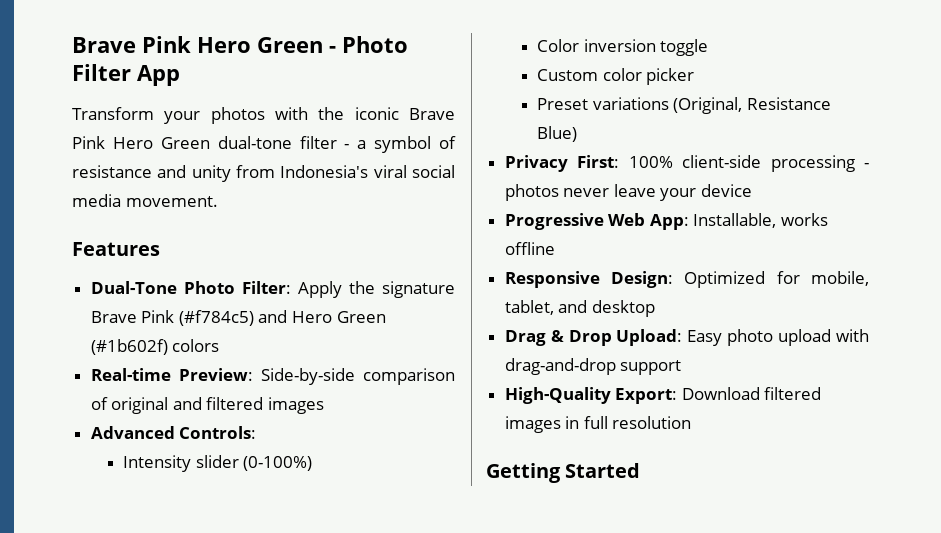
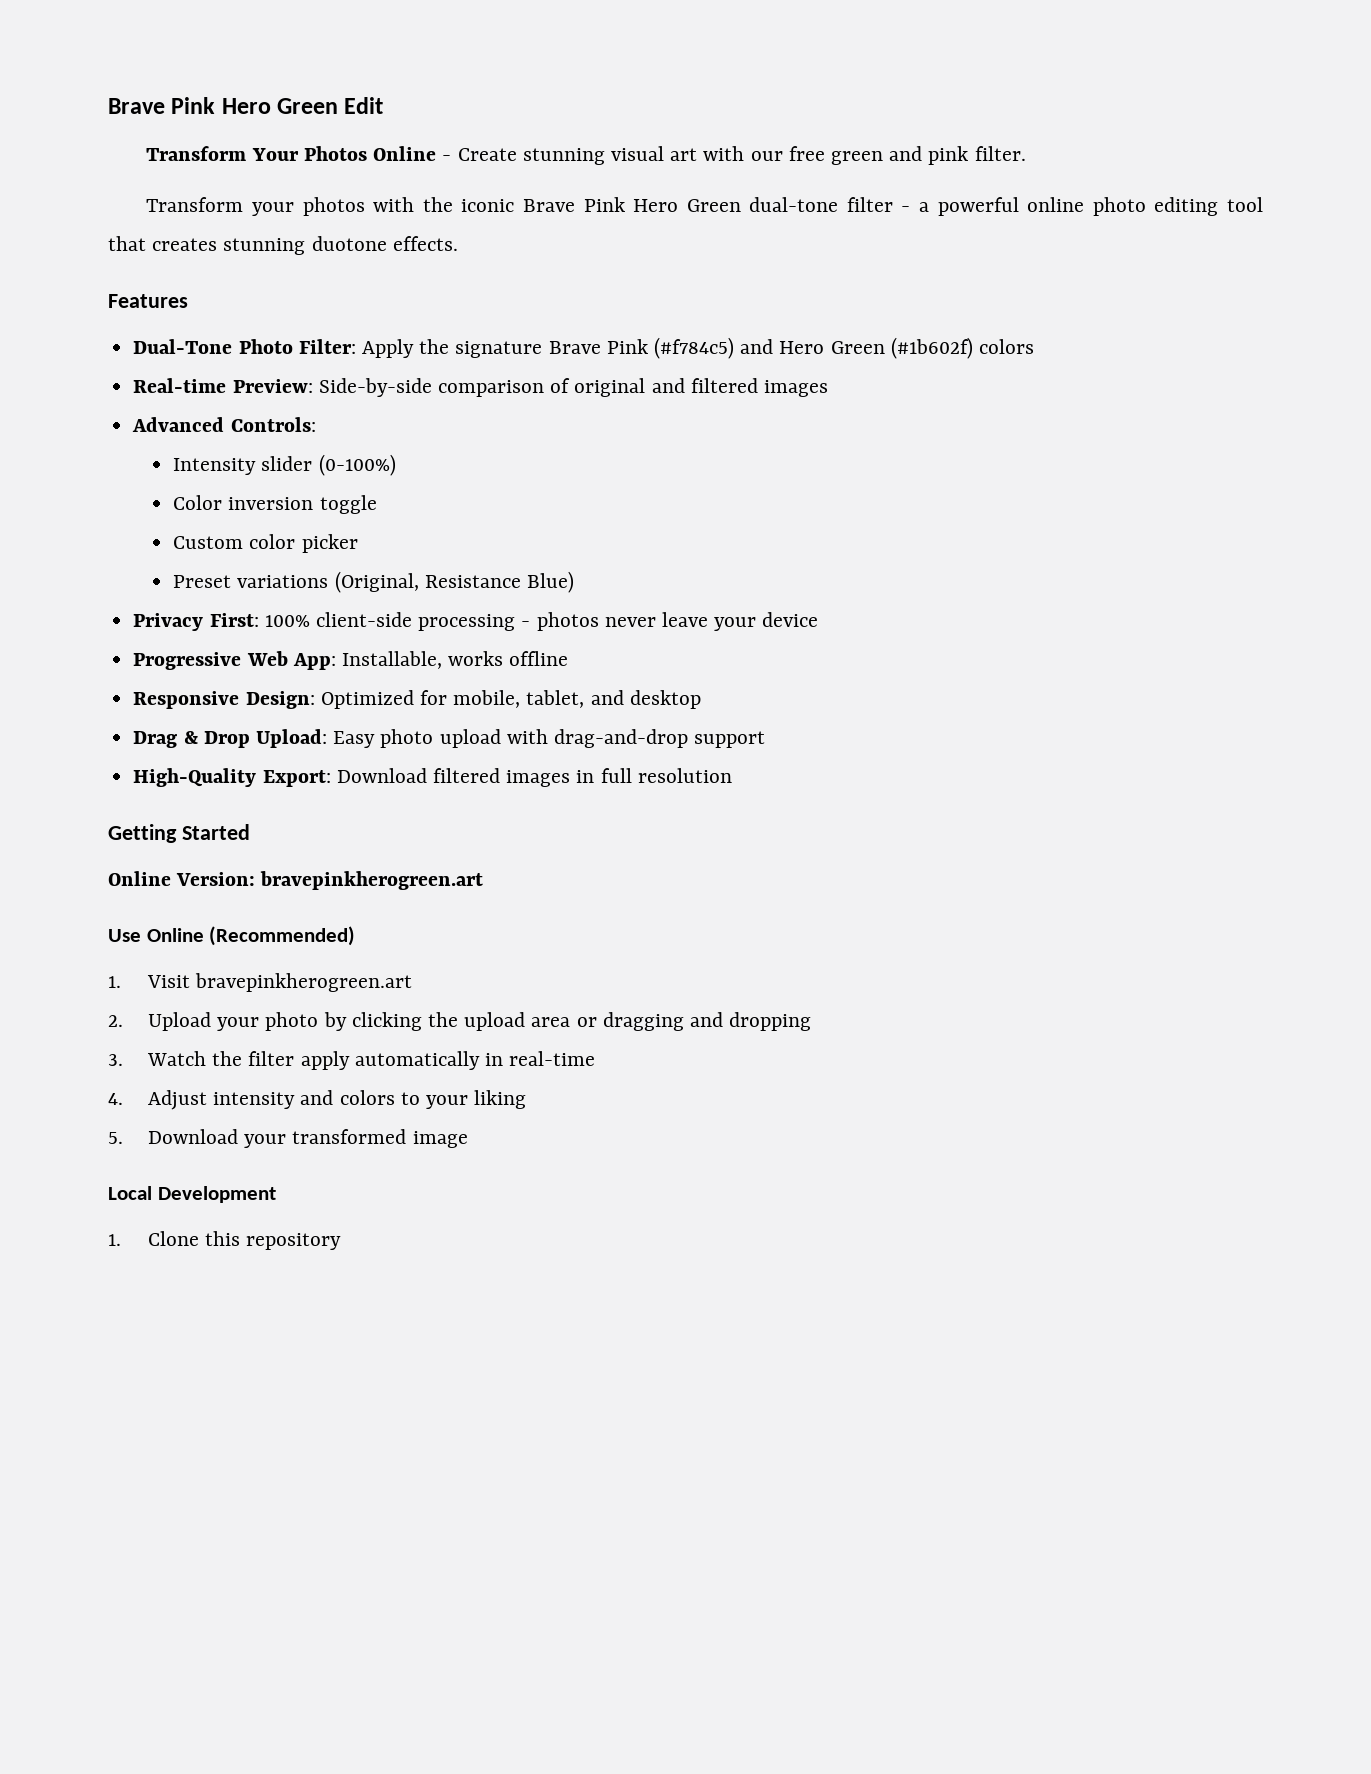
- Brave Pink Hero Green - Photo Filter App
+ Brave Pink Hero Green Edit
+ Transform Your Photos Online - Create stunning visual art with our free green and pink filter.
- Transform your photos with the iconic Brave Pink Hero Green dual-tone filter - a symbol of resistance and unity from Indonesia's viral social media movement.
+ Transform your photos with the iconic Brave Pink Hero Green dual-tone filter - a powerful online photo editing tool that creates stunning duotone effects.
+ Online Version: bravepinkherogreen.art
+ Use Online (Recommended)
+ 1. Visit bravepinkherogreen.art
+ 2. Upload your photo by clicking the upload area or dragging and dropping
+ 3. Watch the filter apply automatically in real-time
+ 4. Adjust intensity and colors to your liking
+ 5. Download your transformed image
+ Local Development
+ 1. Clone this repository

